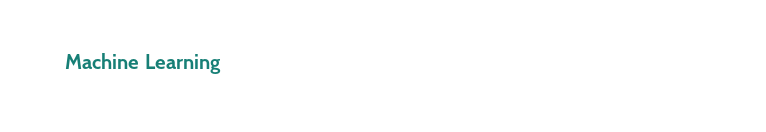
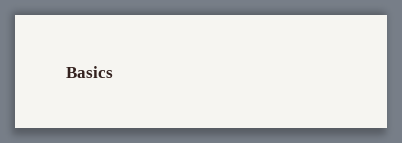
- Machine Learning
+ Basics

